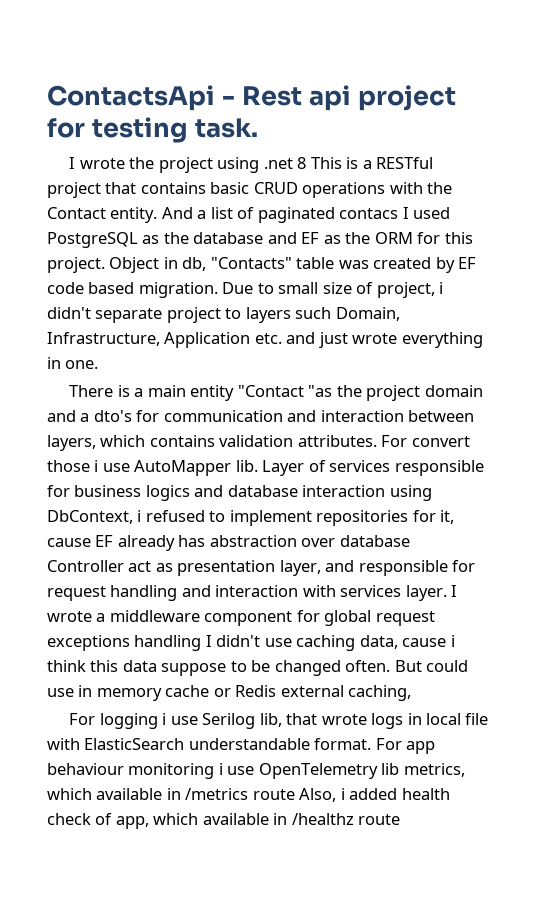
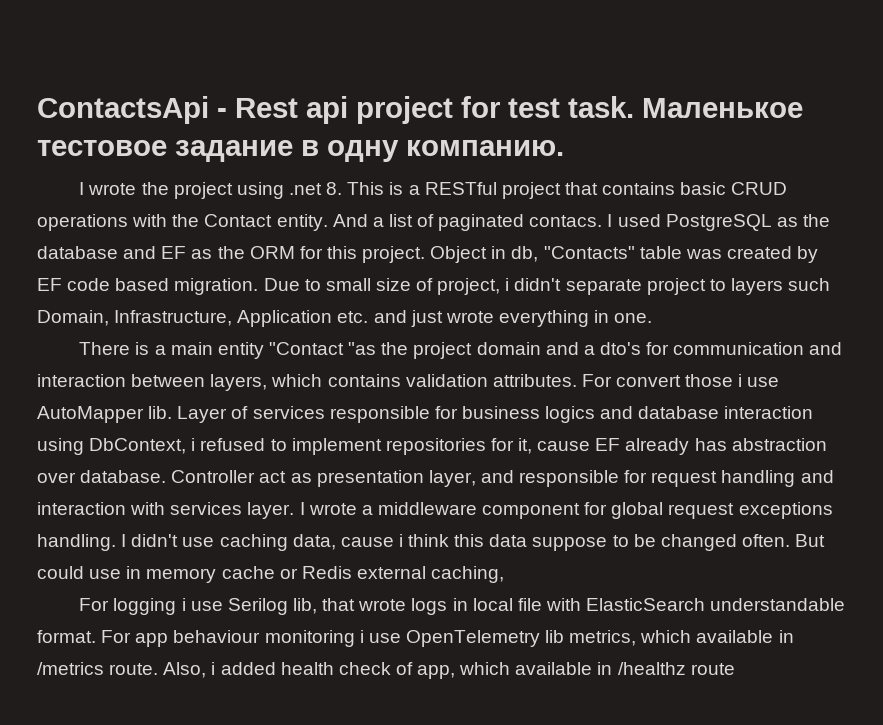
- ContactsApi - Rest api project for testing task.
+ ContactsApi - Rest api project for test task. Маленькое тестовое задание в одну компанию.
- I wrote the project using .net 8 This is a RESTful project that contains basic CRUD operations with the Contact entity.
+ I wrote the project using .net 8. This is a RESTful project that contains basic CRUD operations with the Contact entity.
- And a list of paginated contacs I used PostgreSQL as the database and EF as the ORM for this project.
+ And a list of paginated contacs. I used PostgreSQL as the database and EF as the ORM for this project.
- Layer of services responsible for business logics and database interaction using DbContext, i refused to implement repositories for it, cause EF already has abstraction over database Controller act as presentation layer, and responsible for request handling and interaction with services layer.
+ Layer of services responsible for business logics and database interaction using DbContext, i refused to implement repositories for it, cause EF already has abstraction over database. Controller act as presentation layer, and responsible for request handling and interaction with services layer.
- I wrote a middleware component for global request exceptions handling I didn't use caching data, cause i think this data suppose to be changed often.
+ I wrote a middleware component for global request exceptions handling. I didn't use caching data, cause i think this data suppose to be changed often.
- For app behaviour monitoring i use OpenTelemetry lib metrics, which available in /metrics route Also, i added health check of app, which available in /healthz route
+ For app behaviour monitoring i use OpenTelemetry lib metrics, which available in /metrics route. Also, i added health check of app, which available in /healthz route

